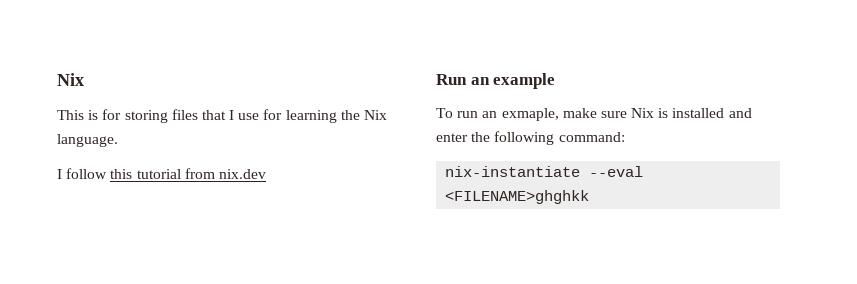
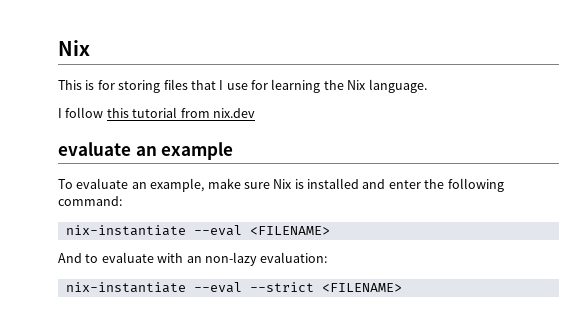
- Run an example
+ evaluate an example
- To run an exmaple, make sure Nix is installed and enter the following command:
+ To evaluate an example, make sure Nix is installed and enter the following command:
- nix-instantiate --eval <FILENAME>ghghkk
+ nix-instantiate --eval <FILENAME>
+ And to evaluate with an non-lazy evaluation:
+ nix-instantiate --eval --strict <FILENAME>

